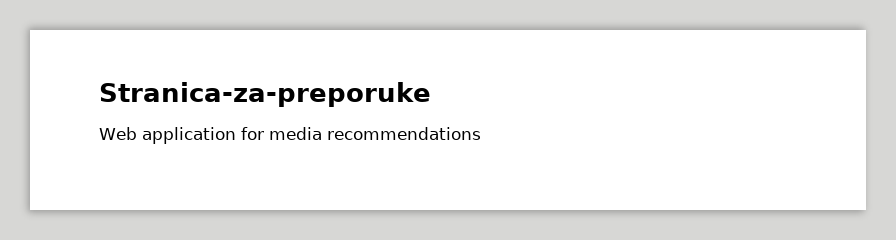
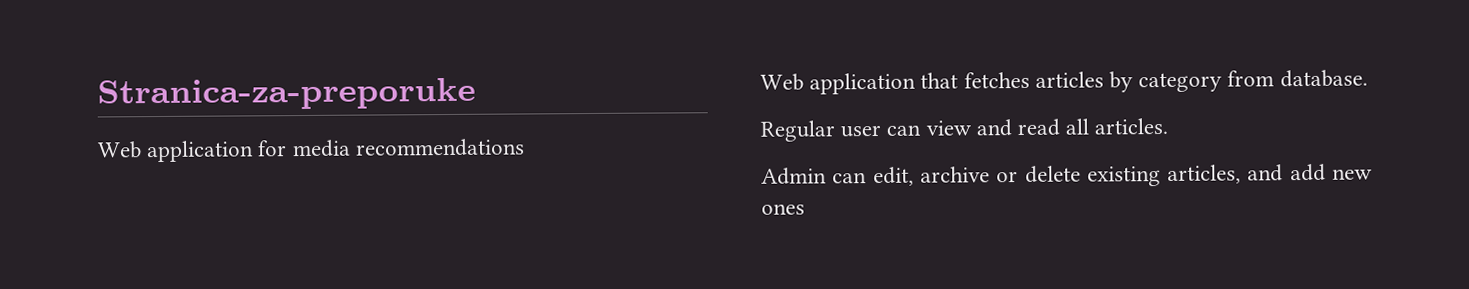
+ Web application that fetches articles by category from database.
+ Regular user can view and read all articles.
+ Admin can edit, archive or delete existing articles, and add new ones

